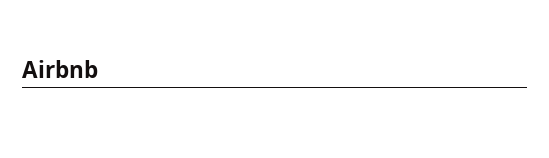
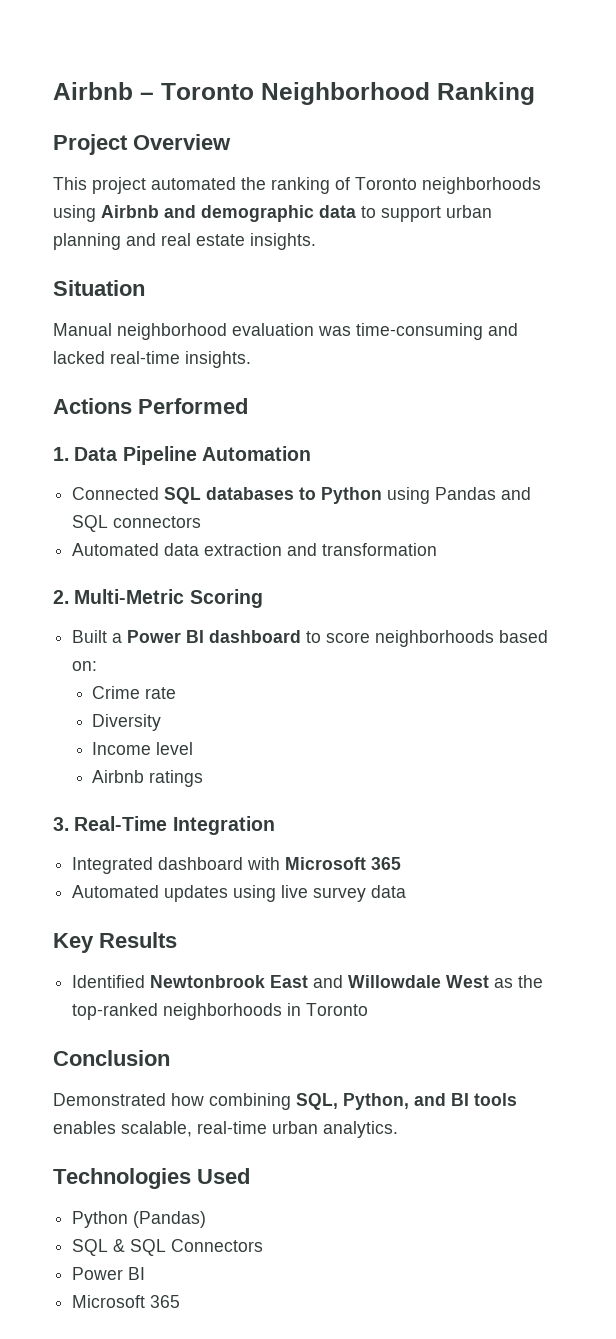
- Airbnb
+ Airbnb – Toronto Neighborhood Ranking
+ Project Overview
+ This project automated the ranking of Toronto neighborhoods using Airbnb and demographic data to support urban planning and real estate insights.
+ Situation
+ Manual neighborhood evaluation was time-consuming and lacked real-time insights.
+ Actions Performed
+ 1. Data Pipeline Automation
+ Connected SQL databases to Python using Pandas and SQL connectors
+ Automated data extraction and transformation
+ 2. Multi-Metric Scoring
+ Built a Power BI dashboard to score neighborhoods based on:
+ Crime rate
+ Diversity
+ Income level
+ Airbnb ratings
+ 3. Real-Time Integration
+ Integrated dashboard with Microsoft 365
+ Automated updates using live survey data
+ Key Results
+ Identified Newtonbrook East and Willowdale West as the top-ranked neighborhoods in Toronto
+ Conclusion
+ Demonstrated how combining SQL, Python, and BI tools enables scalable, real-time urban analytics.
+ Technologies Used
+ Python (Pandas)
+ SQL & SQL Connectors
+ Power BI
+ Microsoft 365

